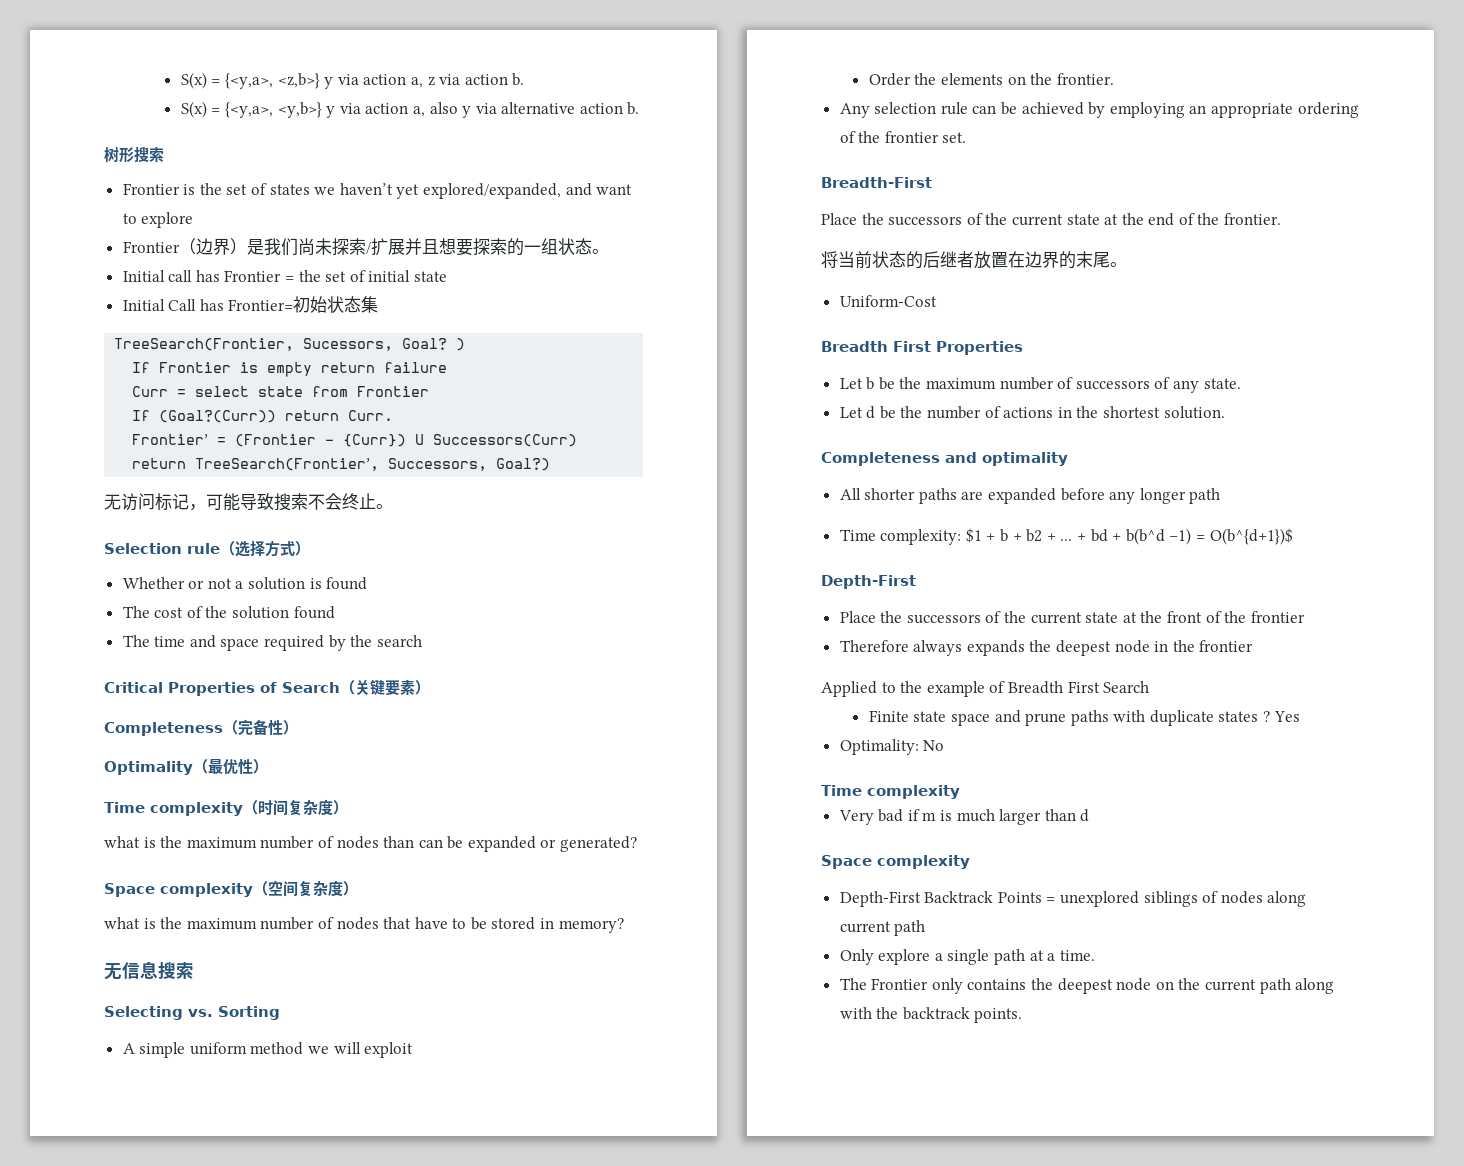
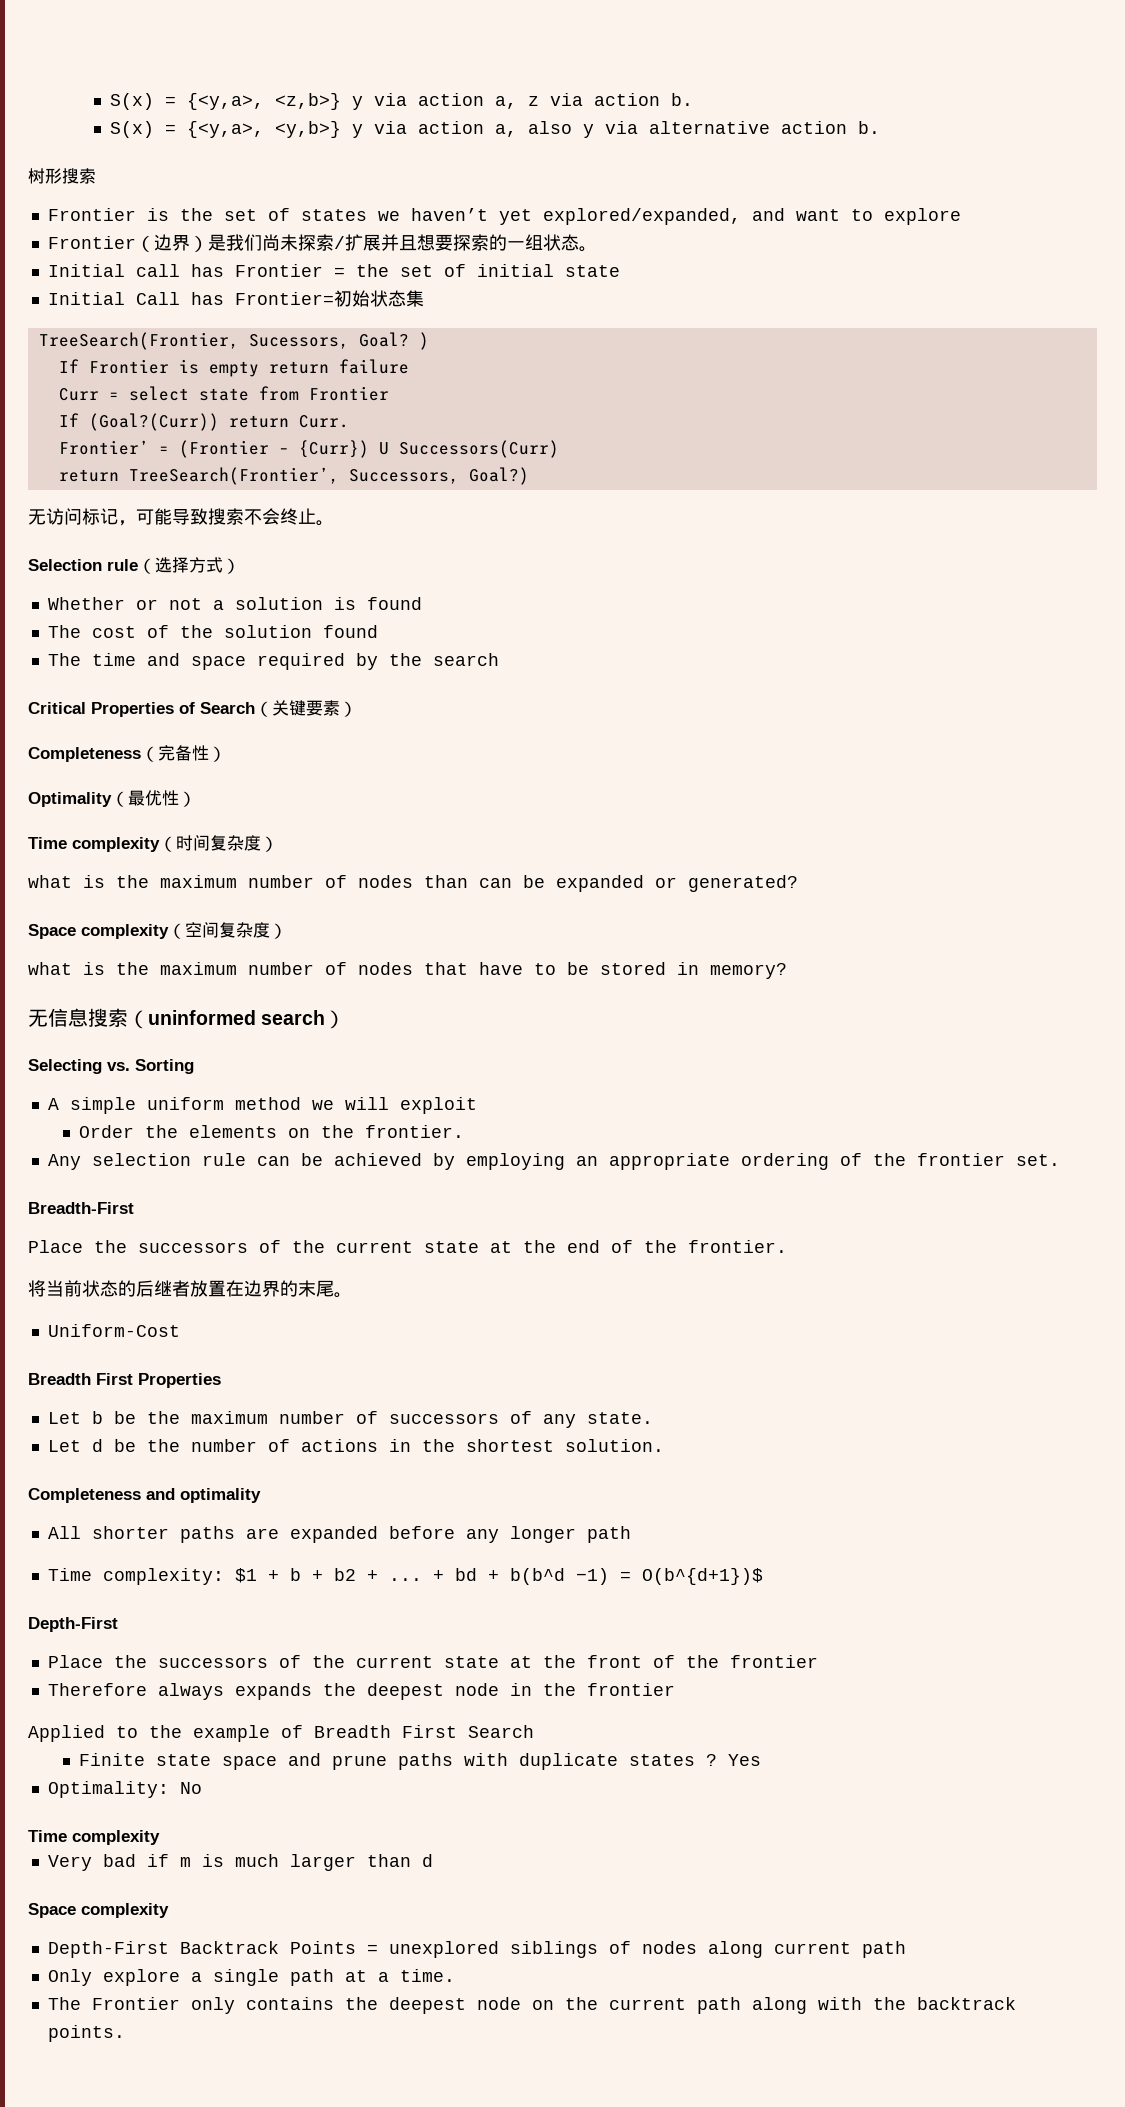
- 无信息搜索
+ 无信息搜索（uninformed search）

